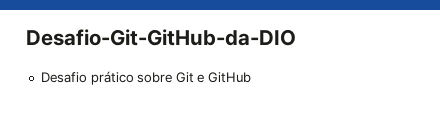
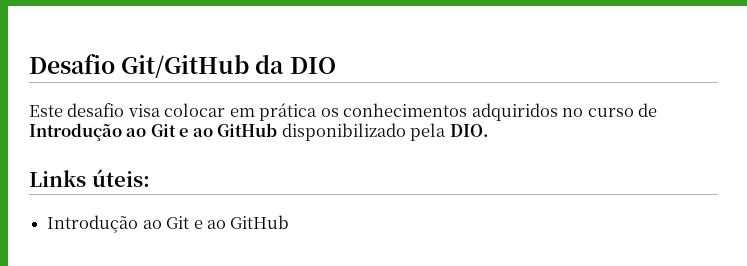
- Desafio-Git-GitHub-da-DIO
- Desafio prático sobre Git e GitHub
+ Desafio Git/GitHub da DIO
+ Este desafio visa colocar em prática os conhecimentos adquiridos no curso de Introdução ao Git e ao GitHub disponibilizado pela DIO.
+ Links úteis:
+ Introdução ao Git e ao GitHub

